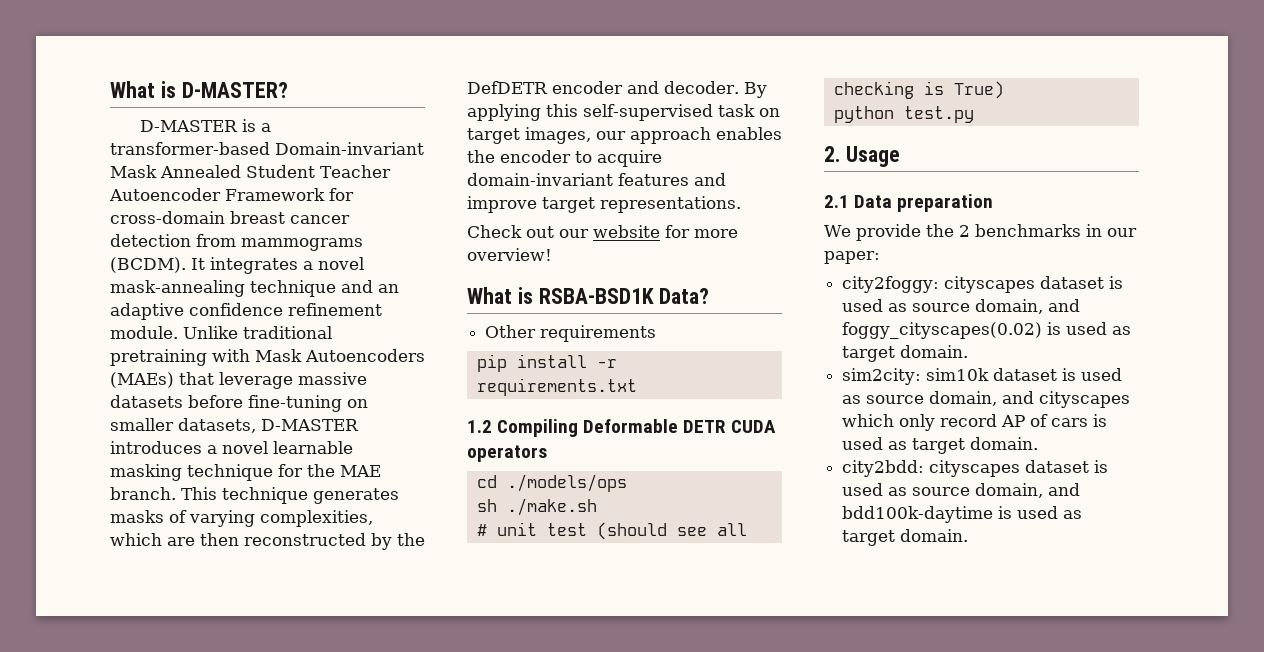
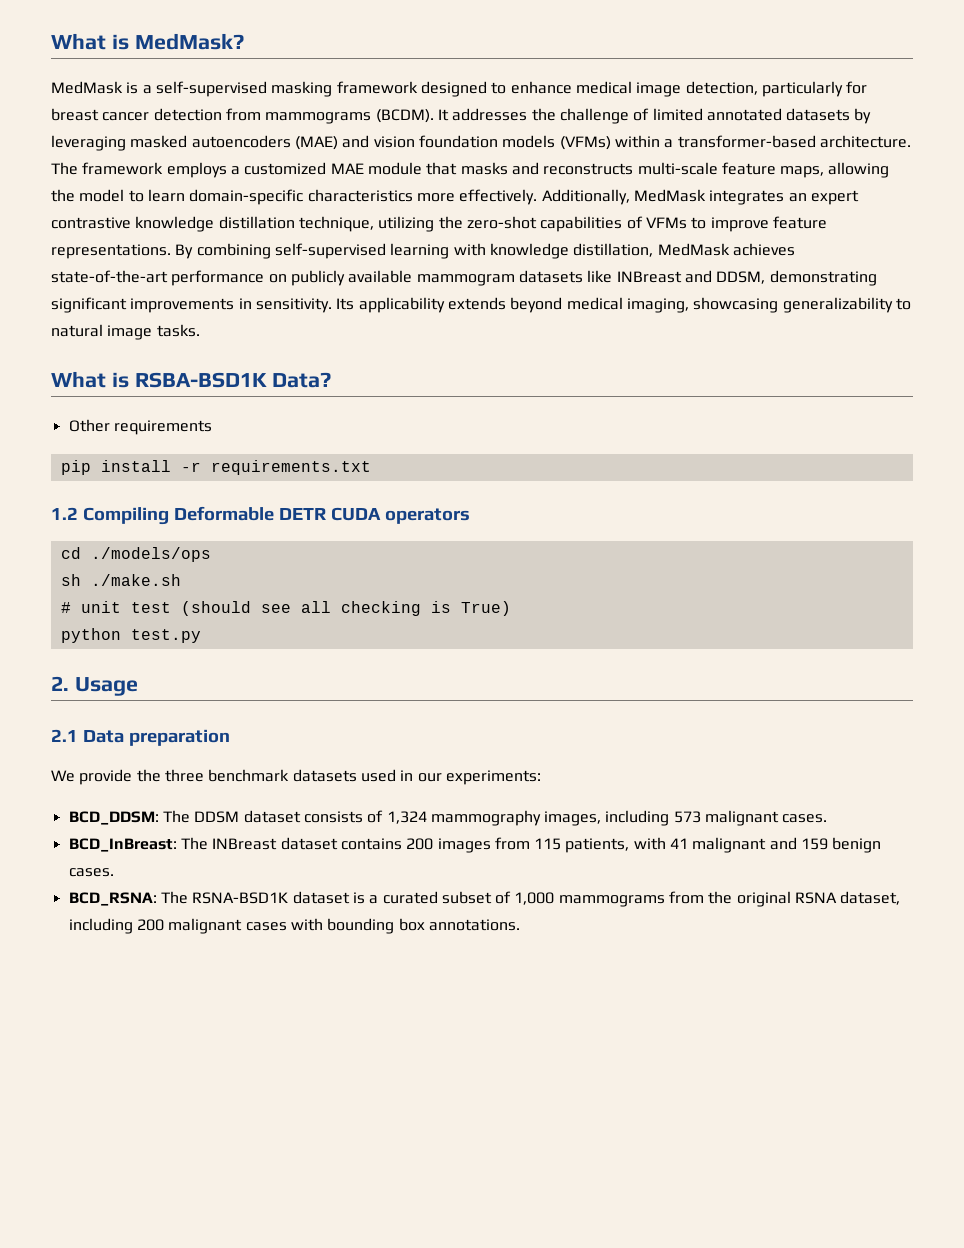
- What is D-MASTER?
- D-MASTER is a transformer-based Domain-invariant Mask Annealed Student Teacher Autoencoder Framework for cross-domain breast cancer detection from mammograms (BCDM).
+ What is MedMask?
+ MedMask is a self-supervised masking framework designed to enhance medical image detection, particularly for breast cancer detection from mammograms (BCDM).
- It integrates a novel mask-annealing technique and an adaptive confidence refinement module. Unlike traditional pretraining with Mask Autoencoders (MAEs) that leverage massive datasets before fine-tuning on smaller datasets, D-MASTER introduces a novel learnable masking technique for the MAE branch. This technique generates masks of varying complexities, which are then reconstructed by the DefDETR encoder and decoder. By applying this self-supervised task on target images, our approach enables the encoder to acquire domain-invariant features and improve target representations.
- Check out our website for more overview!
+ It addresses the challenge of limited annotated datasets by leveraging masked autoencoders (MAE) and vision foundation models (VFMs) within a transformer-based architecture. The framework employs a customized MAE module that masks and reconstructs multi-scale feature maps, allowing the model to learn domain-specific characteristics more effectively. Additionally, MedMask integrates an expert contrastive knowledge distillation technique, utilizing the zero-shot capabilities of VFMs to improve feature representations. By combining self-supervised learning with knowledge distillation, MedMask achieves state-of-the-art performance on publicly available mammogram datasets like INBreast and DDSM, demonstrating significant improvements in sensitivity. Its applicability extends beyond medical imaging, showcasing generalizability to natural image tasks.
- We provide the 2 benchmarks in our paper:
- city2foggy: cityscapes dataset is used as source domain, and foggy_cityscapes(0.02) is used as target domain.
- sim2city: sim10k dataset is used as source domain, and cityscapes which only record AP of cars is used as target domain.
- city2bdd: cityscapes dataset is used as source domain, and bdd100k-daytime is used as target domain.
+ We provide the three benchmark datasets used in our experiments:
+ BCD_DDSM: The DDSM dataset consists of 1,324 mammography images, including 573 malignant cases.
+ BCD_InBreast: The INBreast dataset contains 200 images from 115 patients, with 41 malignant and 159 benign cases.
+ BCD_RSNA: The RSNA-BSD1K dataset is a curated subset of 1,000 mammograms from the original RSNA dataset, including 200 malignant cases with bounding box annotations.

